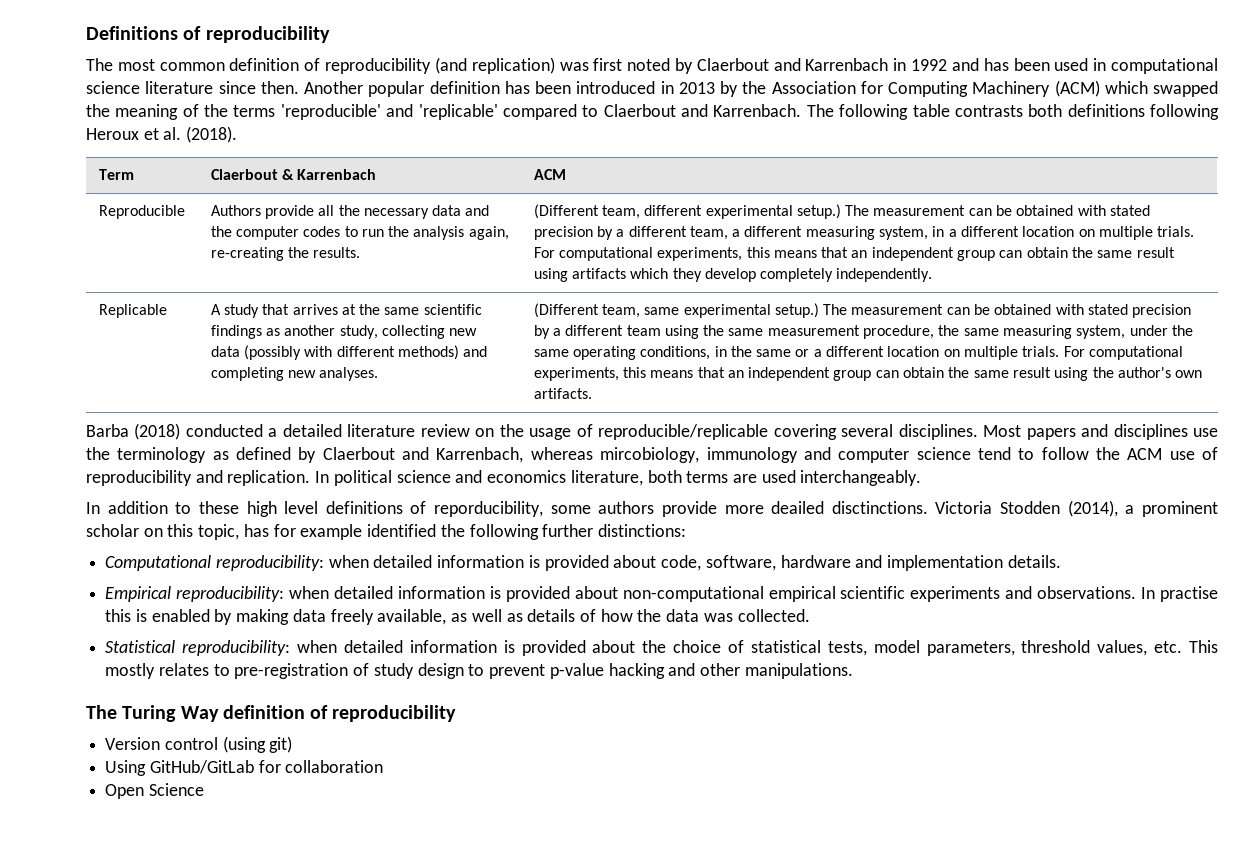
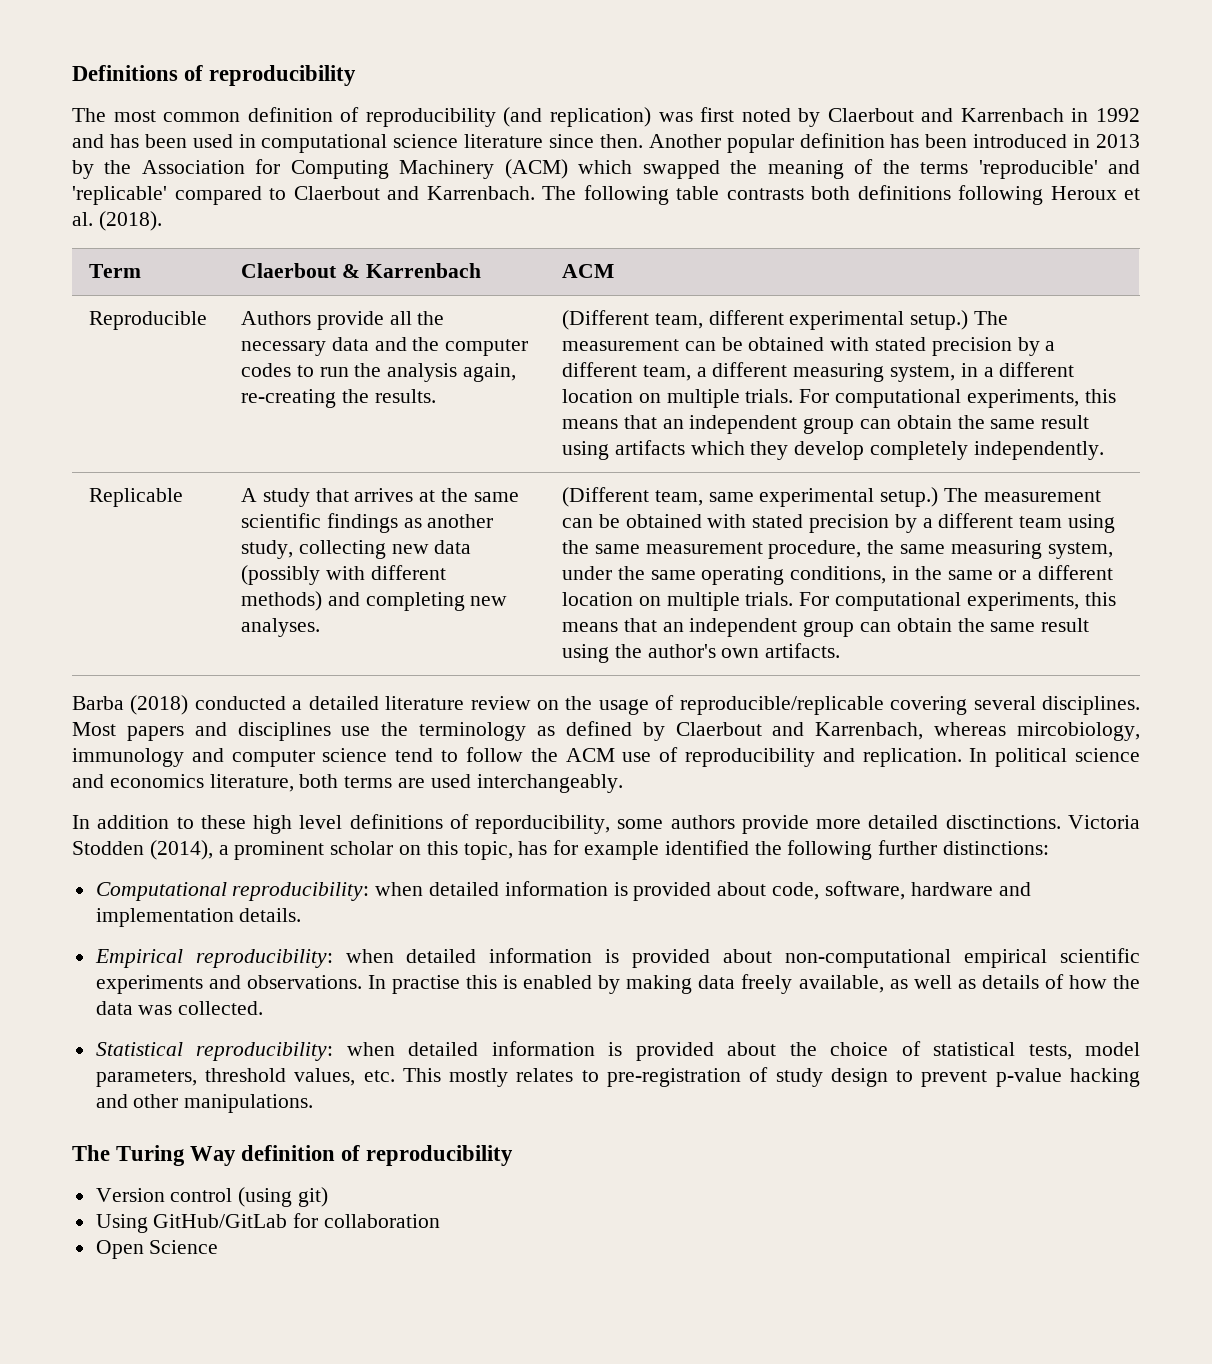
- In addition to these high level definitions of reporducibility, some authors provide more deailed disctinctions.
+ In addition to these high level definitions of reporducibility, some authors provide more detailed disctinctions.

